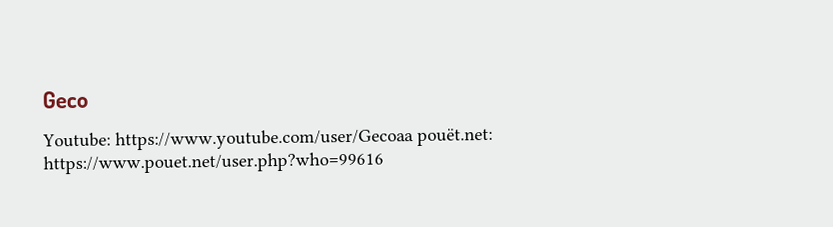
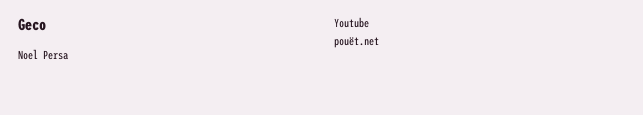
- Youtube: https://www.youtube.com/user/Gecoaa pouët.net: https://www.pouet.net/user.php?who=99616
+ Noel Persa
+ Youtube
+ pouët.net

